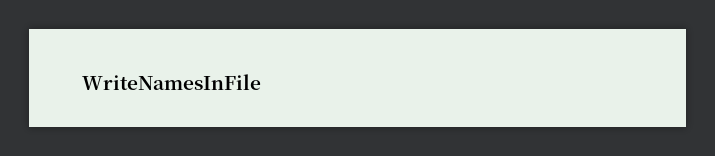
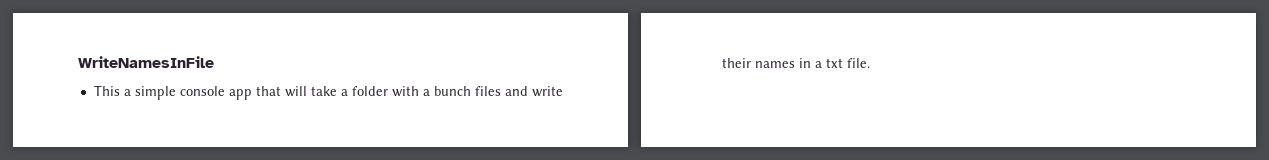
+ This a simple console app that will take a folder with a bunch files and write their names in a txt file.

